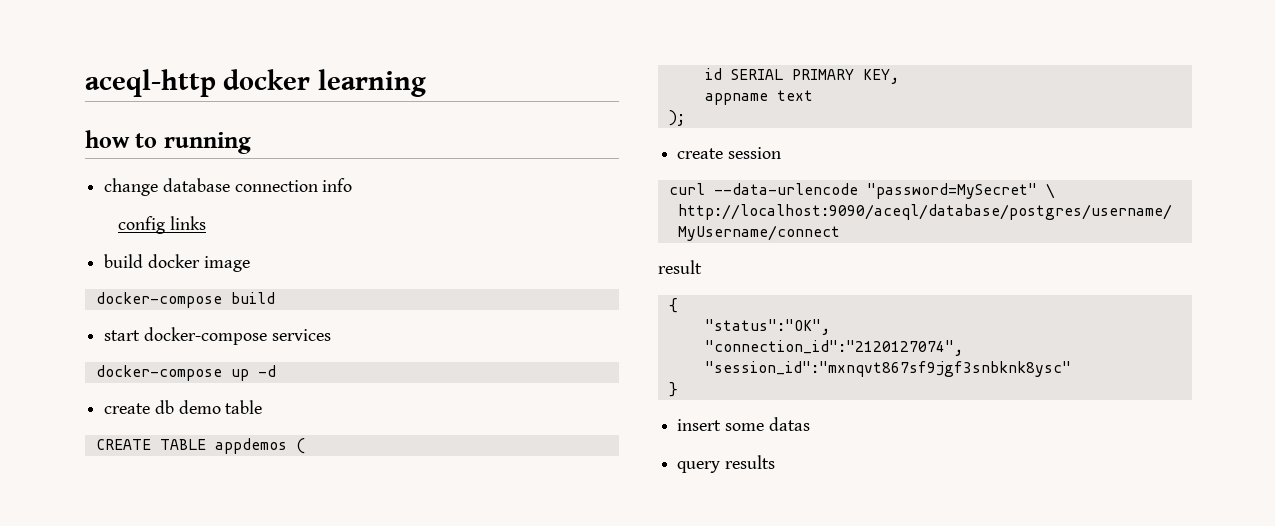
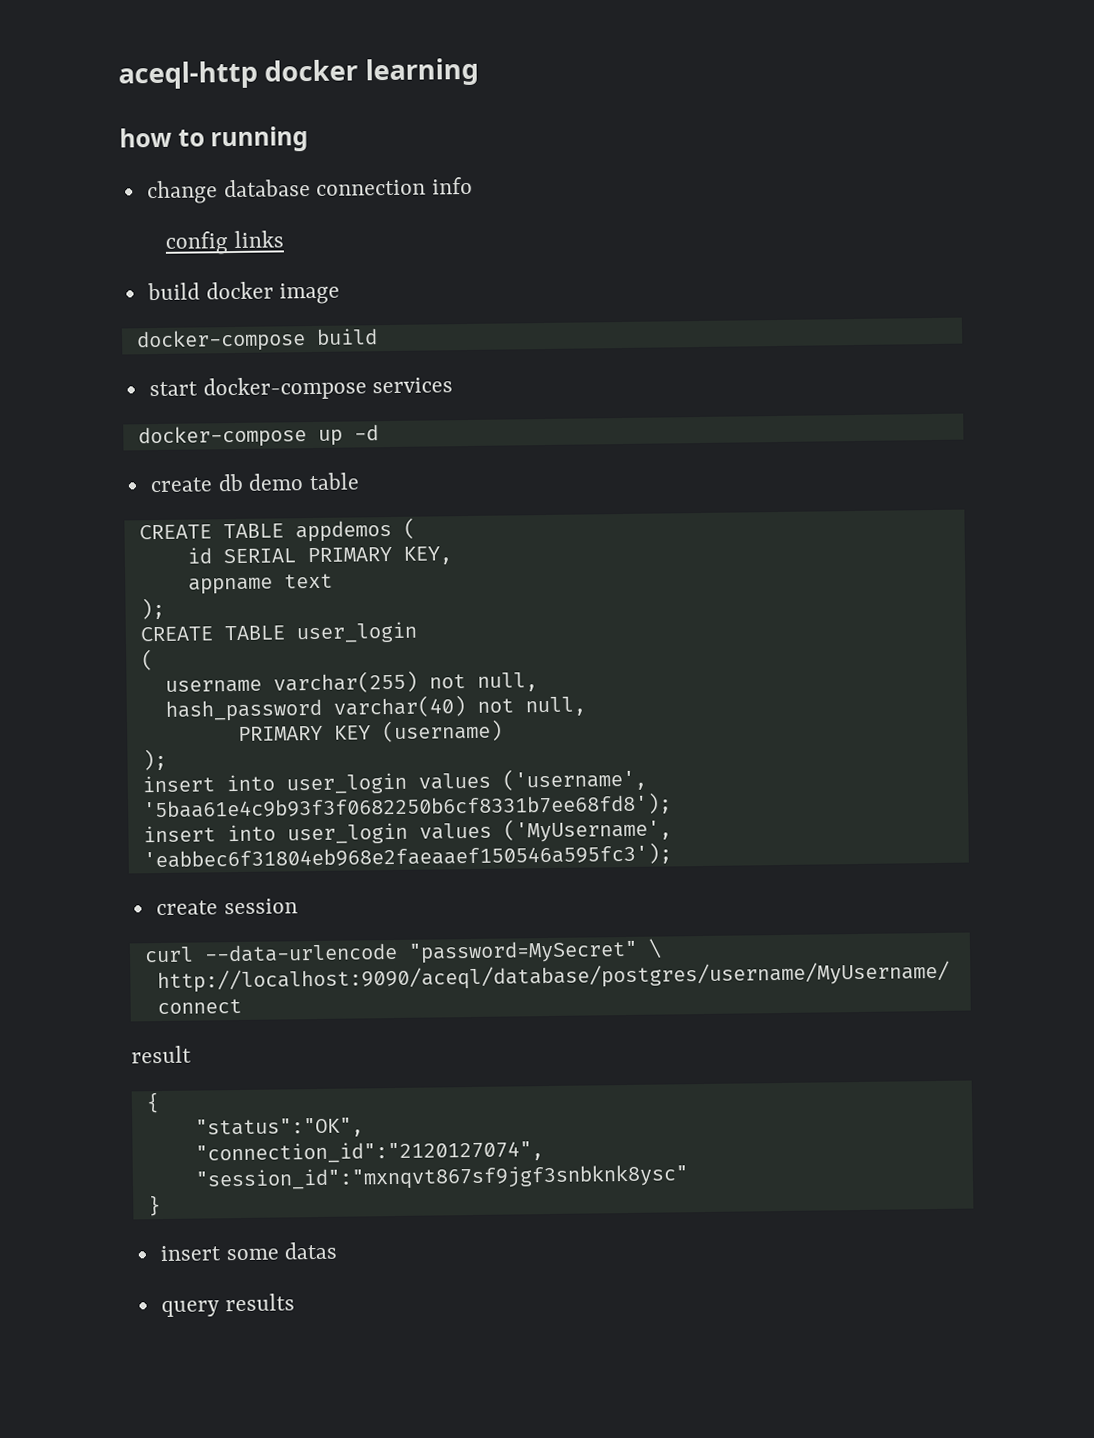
+ CREATE TABLE user_login
+ (
+ username varchar(255) not null,
+ hash_password varchar(40) not null,
+ PRIMARY KEY (username)
+ );
+ insert into user_login values ('username', '5baa61e4c9b93f3f0682250b6cf8331b7ee68fd8');
+ insert into user_login values ('MyUsername', 'eabbec6f31804eb968e2faeaaef150546a595fc3');

